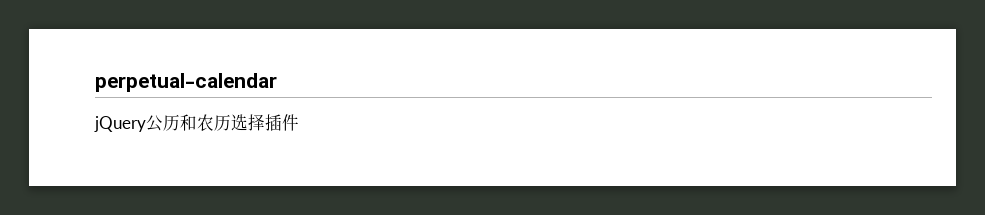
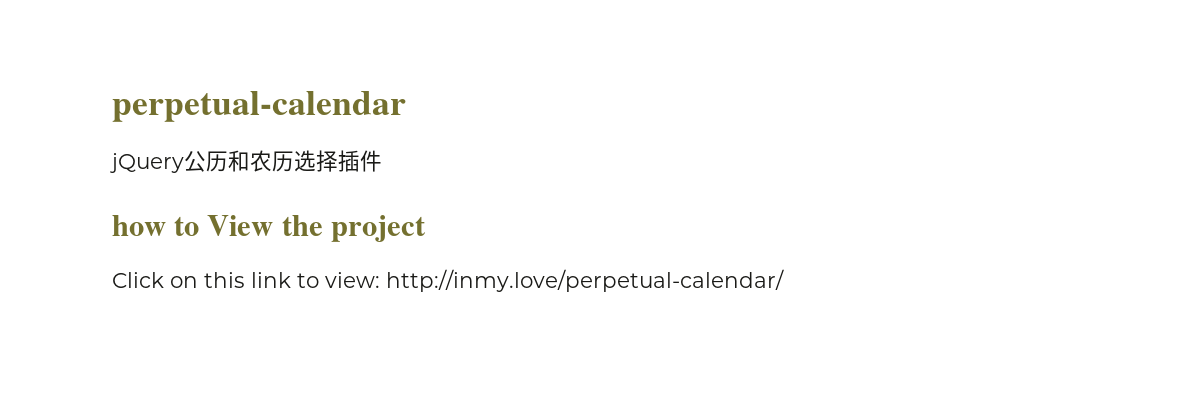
+ how to View the project
+ Click on this link to view: http://inmy.love/perpetual-calendar/

